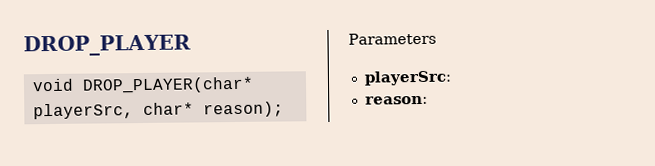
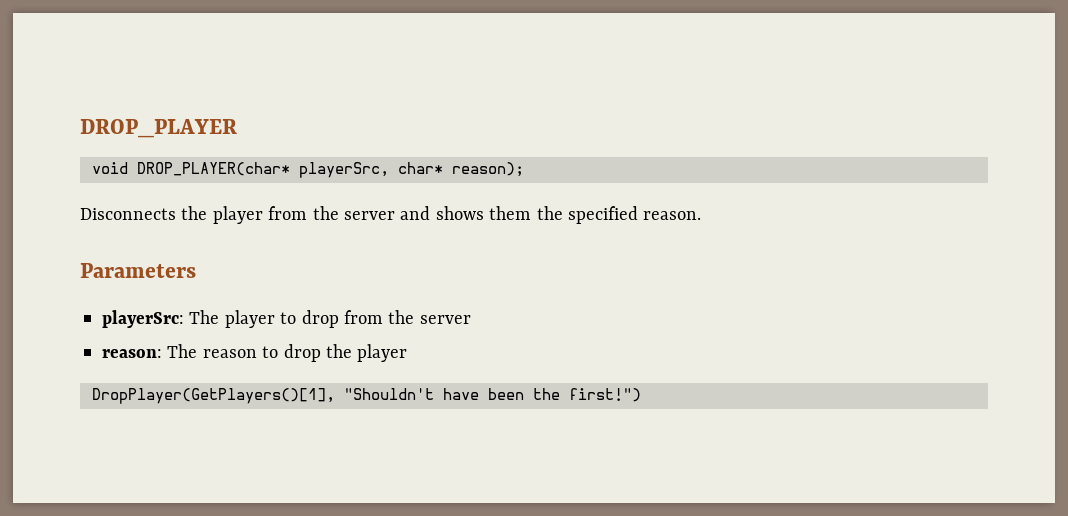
+ Disconnects the player from the server and shows them the specified reason.
  Parameters
- playerSrc:
- reason:
+ playerSrc: The player to drop from the server
+ reason: The reason to drop the player
+ DropPlayer(GetPlayers()[1], "Shouldn't have been the first!")

